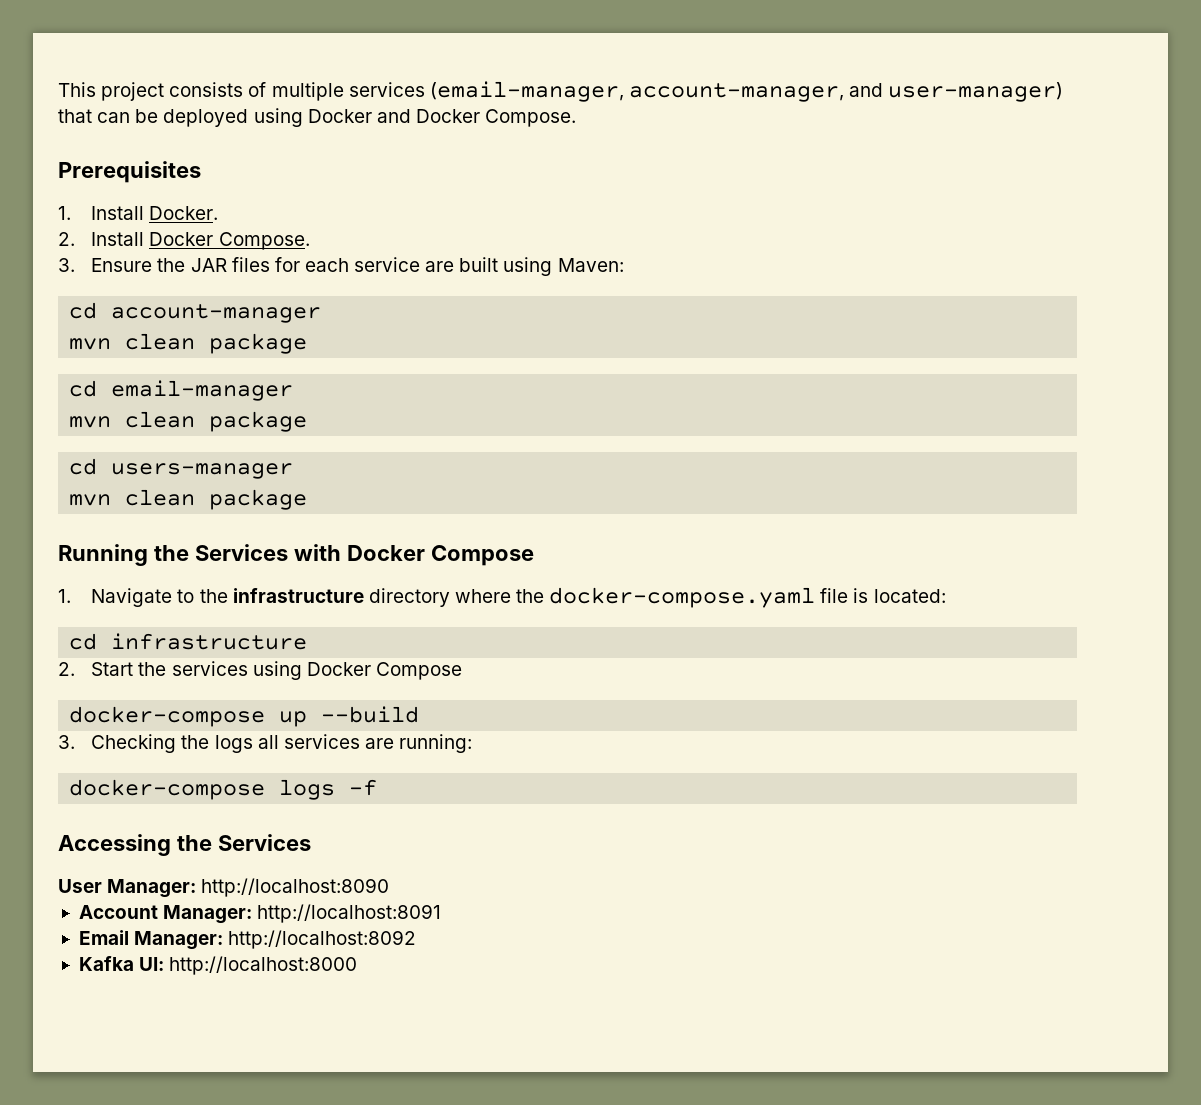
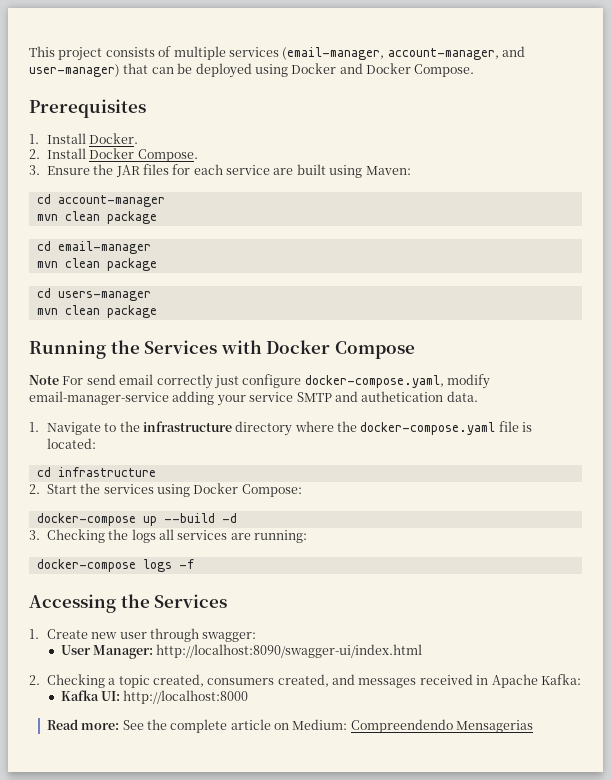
+ Note For send email correctly just configure docker-compose.yaml, modify email-manager-service adding your service SMTP and authetication data.
- 2. Start the services using Docker Compose
+ 2. Start the services using Docker Compose:
- docker-compose up --build
+ docker-compose up --build -d
- User Manager: http://localhost:8090
- Account Manager: http://localhost:8091
- Email Manager: http://localhost:8092
+ 1. Create new user through swagger:
+ User Manager: http://localhost:8090/swagger-ui/index.html
+ 2. Checking a topic created, consumers created, and messages received in Apache Kafka:
  Kafka UI: http://localhost:8000
+ Read more: See the complete article on Medium: Compreendendo Mensagerias

